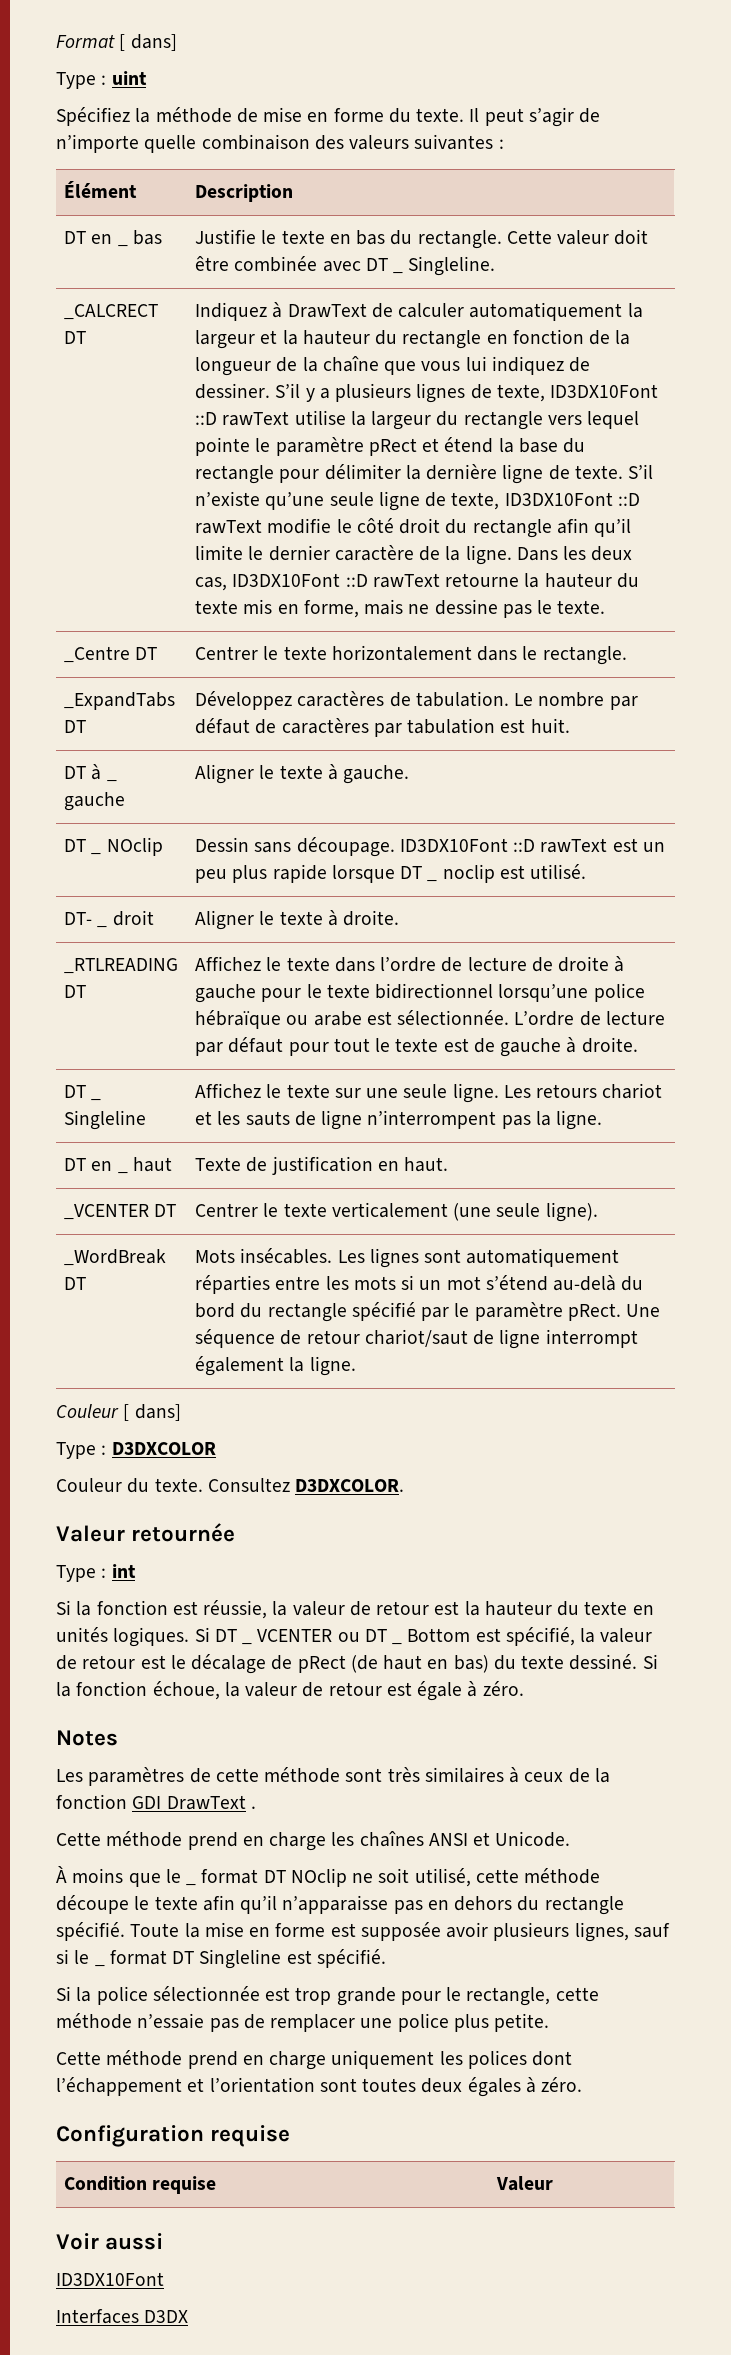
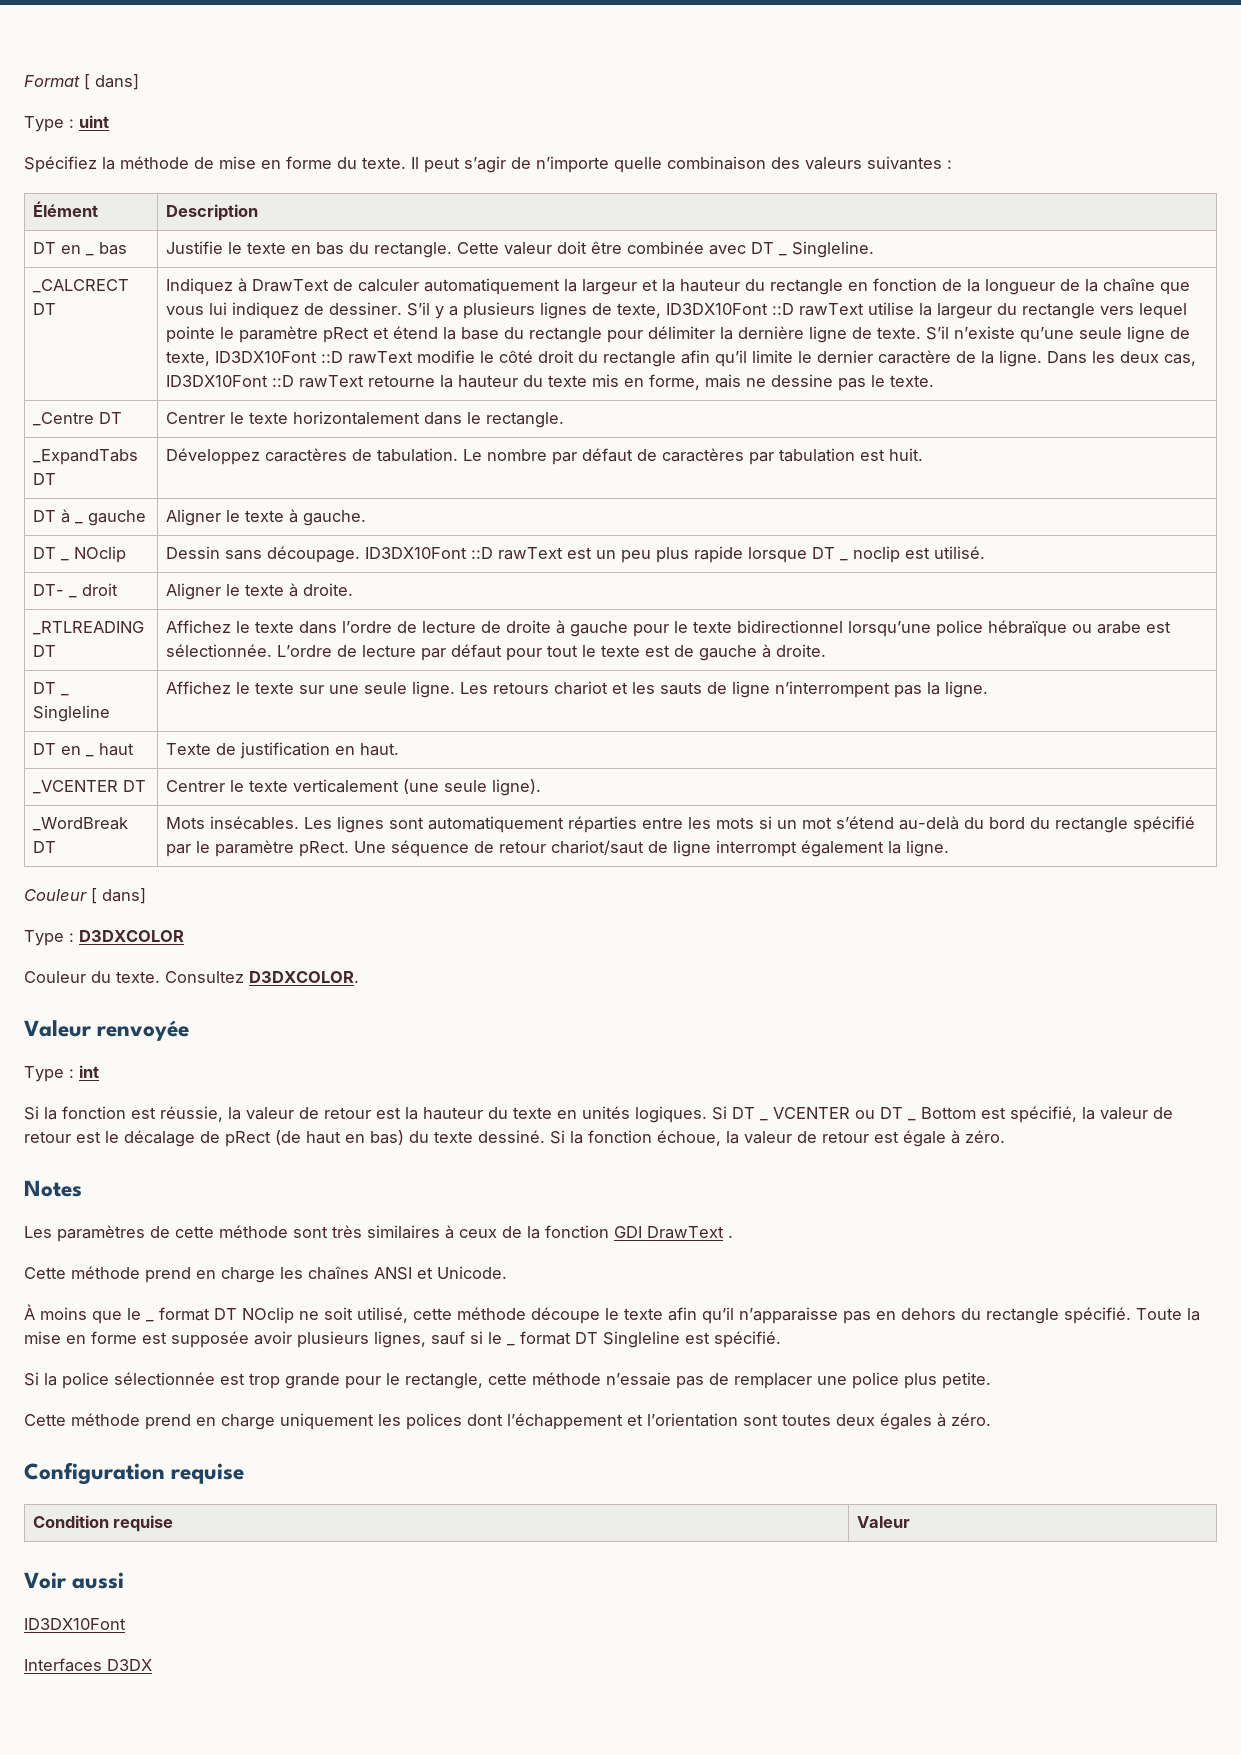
- Valeur retournée
+ Valeur renvoyée

